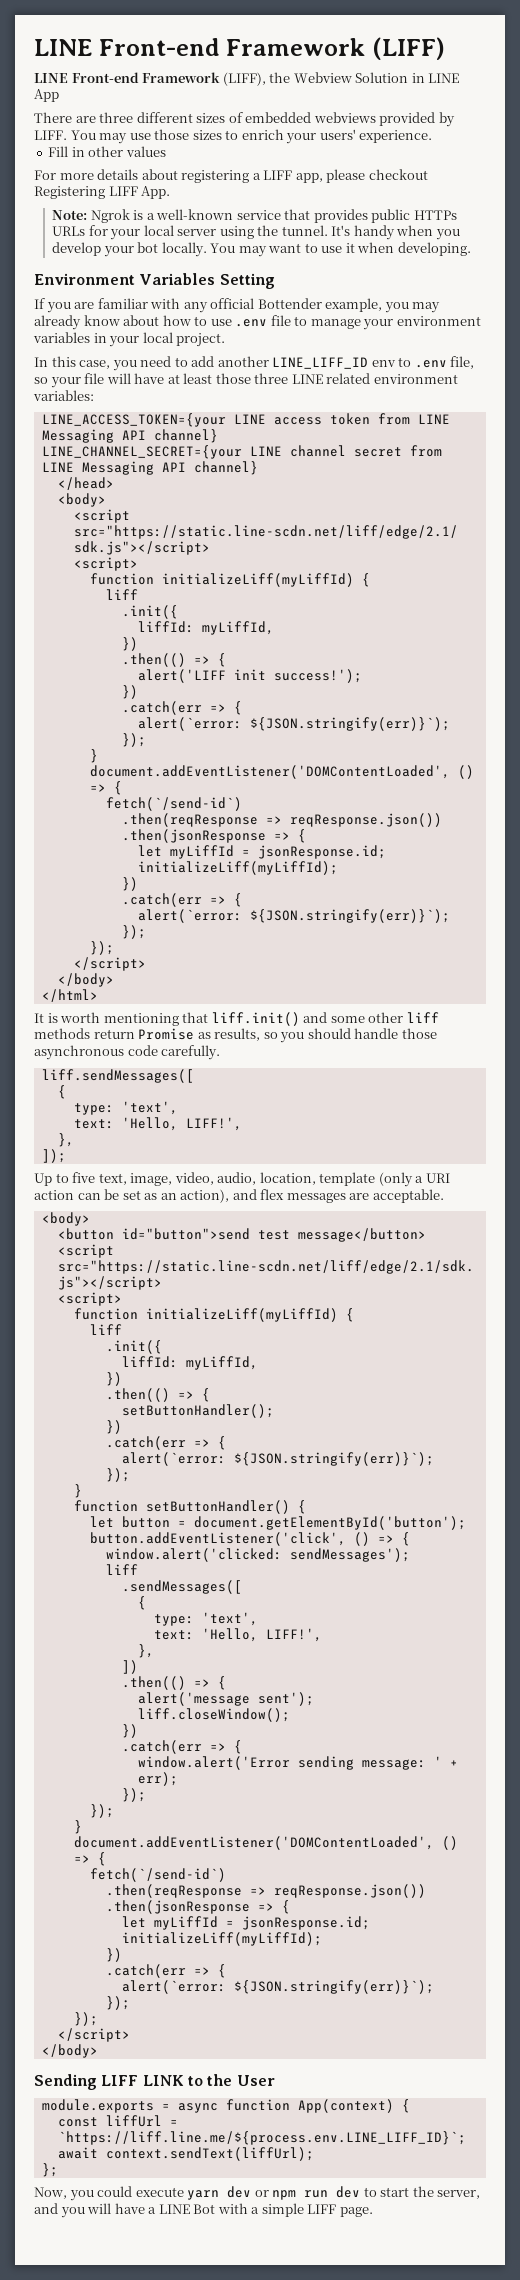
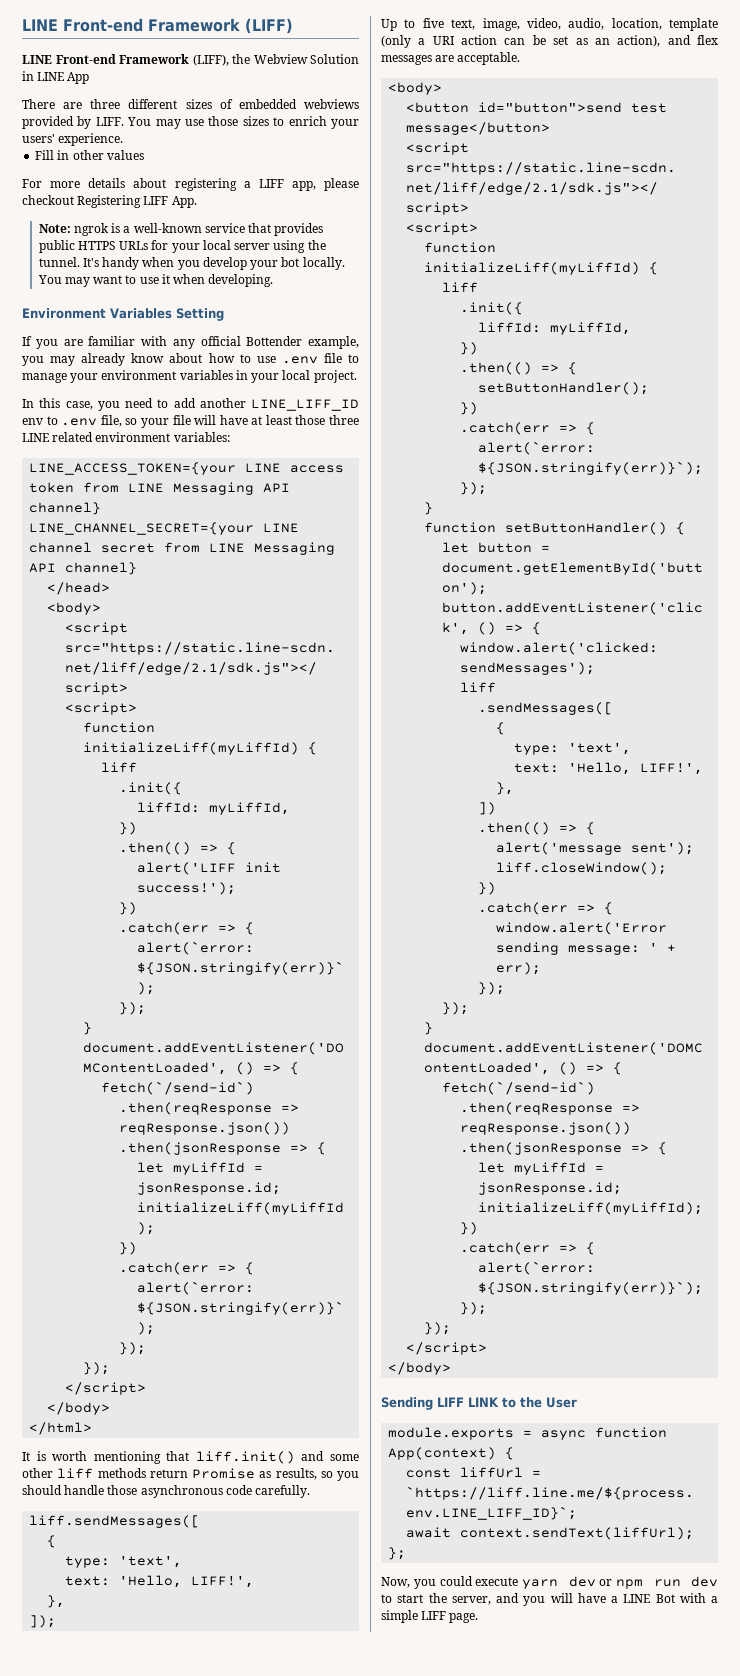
- Note: Ngrok is a well-known service that provides public HTTPs URLs for your local server using the tunnel.
+ Note: ngrok is a well-known service that provides public HTTPS URLs for your local server using the tunnel.

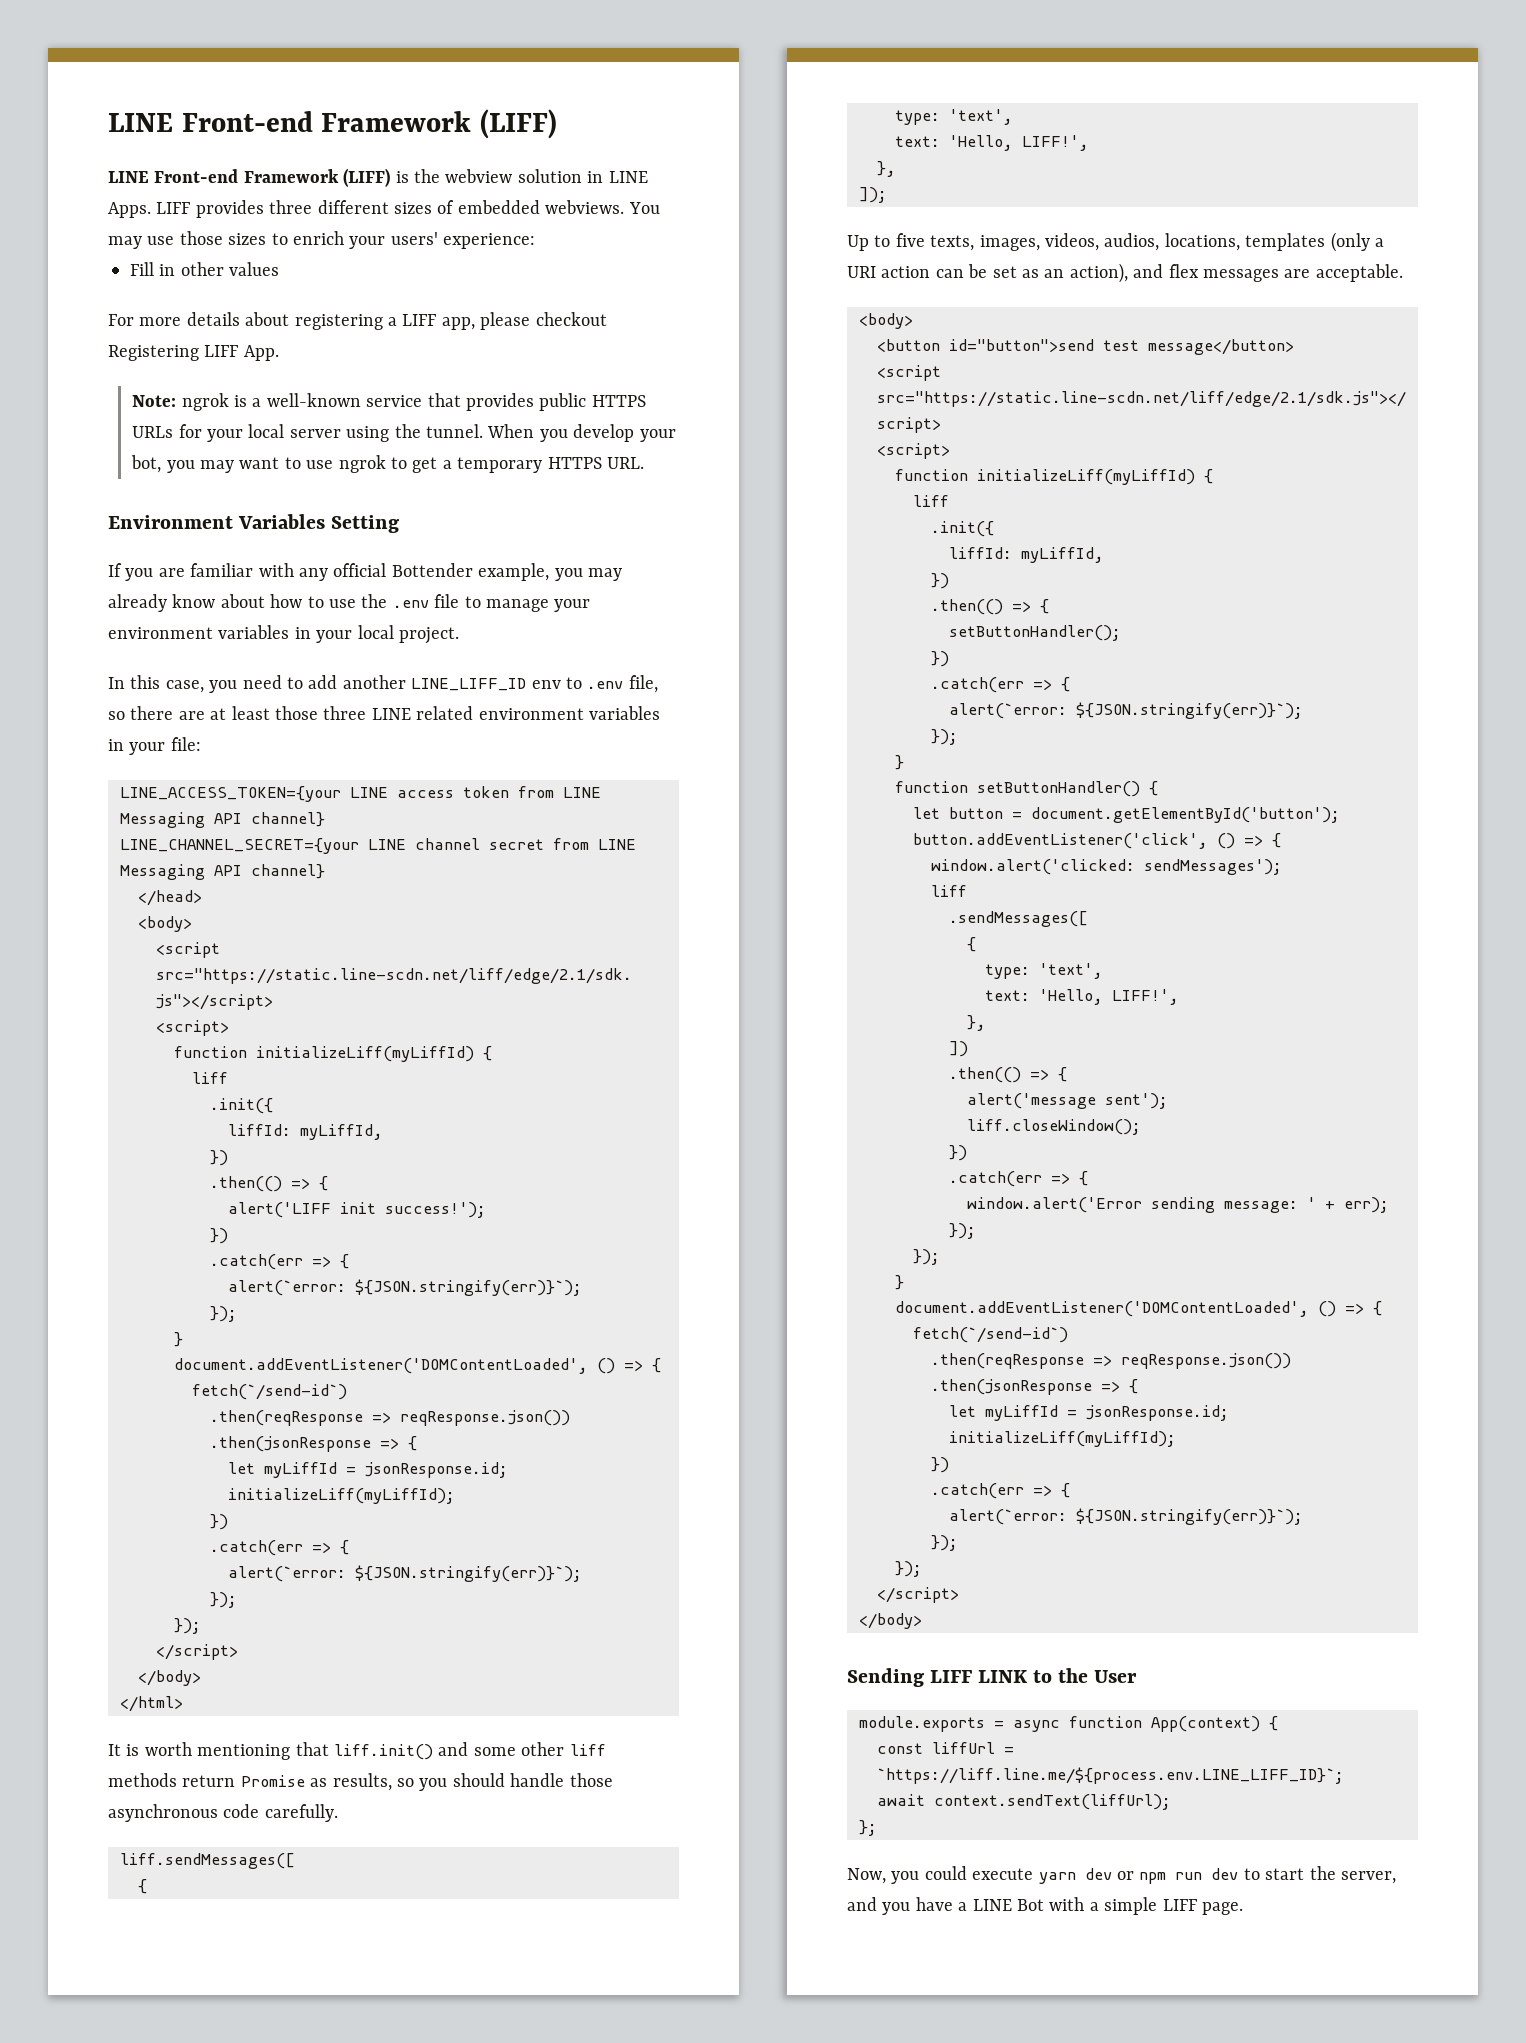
- LINE Front-end Framework (LIFF), the Webview Solution in LINE App
- There are three different sizes of embedded webviews provided by LIFF.
+ LINE Front-end Framework (LIFF) is the webview solution in LINE Apps. LIFF provides three different sizes of embedded webviews.
- You may use those sizes to enrich your users' experience.
+ You may use those sizes to enrich your users' experience:
- It's handy when you develop your bot locally. You may want to use it when developing.
+ When you develop your bot, you may want to use ngrok to get a temporary HTTPS URL.
- If you are familiar with any official Bottender example, you may already know about how to use .env file to manage your environment variables in your local project.
+ If you are familiar with any official Bottender example, you may already know about how to use the .env file to manage your environment variables in your local project.
- In this case, you need to add another LINE_LIFF_ID env to .env file, so your file will have at least those three LINE related environment variables:
+ In this case, you need to add another LINE_LIFF_ID env to .env file, so there are at least those three LINE related environment variables in your file:
- Up to five text, image, video, audio, location, template (only a URI action can be set as an action), and flex messages are acceptable.
+ Up to five texts, images, videos, audios, locations, templates (only a URI action can be set as an action), and flex messages are acceptable.
- Now, you could execute yarn dev or npm run dev to start the server, and you will have a LINE Bot with a simple LIFF page.
+ Now, you could execute yarn dev or npm run dev to start the server, and you have a LINE Bot with a simple LIFF page.

